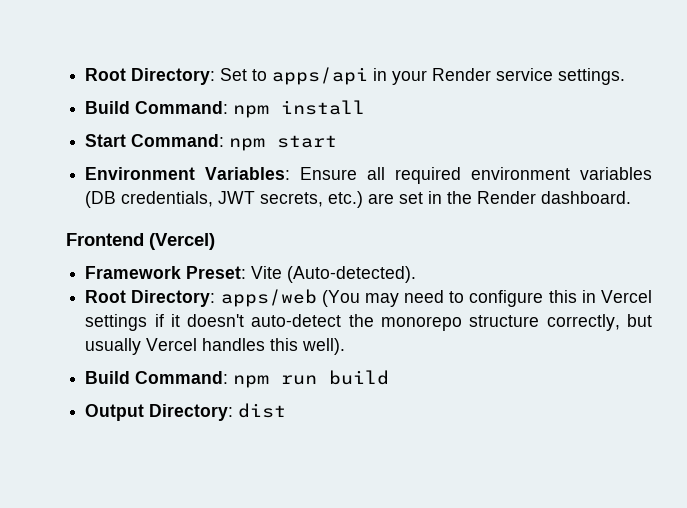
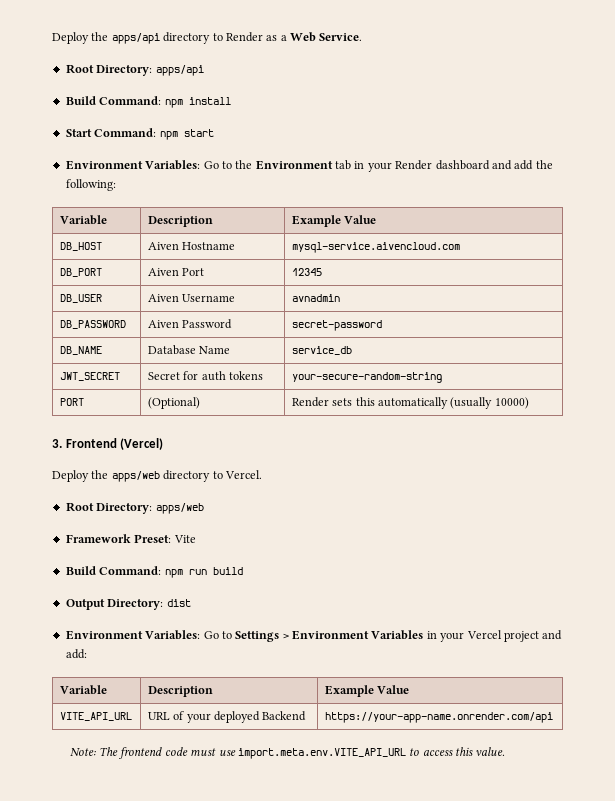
- Root Directory: Set to apps/api in your Render service settings.
+ Deploy the apps/api directory to Render as a Web Service.
+ Root Directory: apps/api
- Environment Variables: Ensure all required environment variables (DB credentials, JWT secrets, etc.) are set in the Render dashboard.
- Frontend (Vercel)
- Framework Preset: Vite (Auto-detected).
- Root Directory: apps/web (You may need to configure this in Vercel settings if it doesn't auto-detect the monorepo structure correctly, but usually Vercel handles this well).
+ Environment Variables: Go to the Environment tab in your Render dashboard and add the following:
+ Variable | Description | Example Value
+ DB_HOST | Aiven Hostname | mysql-service.aivencloud.com
+ DB_PORT | Aiven Port | 12345
+ DB_USER | Aiven Username | avnadmin
+ DB_PASSWORD | Aiven Password | secret-password
+ DB_NAME | Database Name | service_db
+ JWT_SECRET | Secret for auth tokens | your-secure-random-string
+ PORT | (Optional) | Render sets this automatically (usually 10000)
+ 3. Frontend (Vercel)
+ Deploy the apps/web directory to Vercel.
+ Root Directory: apps/web
+ Framework Preset: Vite
+ Environment Variables: Go to Settings > Environment Variables in your Vercel project and add:
+ Variable | Description | Example Value
+ VITE_API_URL | URL of your deployed Backend | https://your-app-name.onrender.com/api
+ Note: The frontend code must use import.meta.env.VITE_API_URL to access this value.

